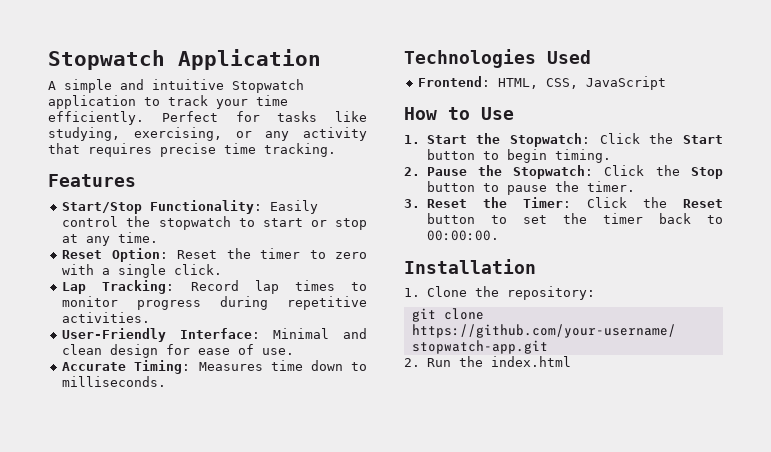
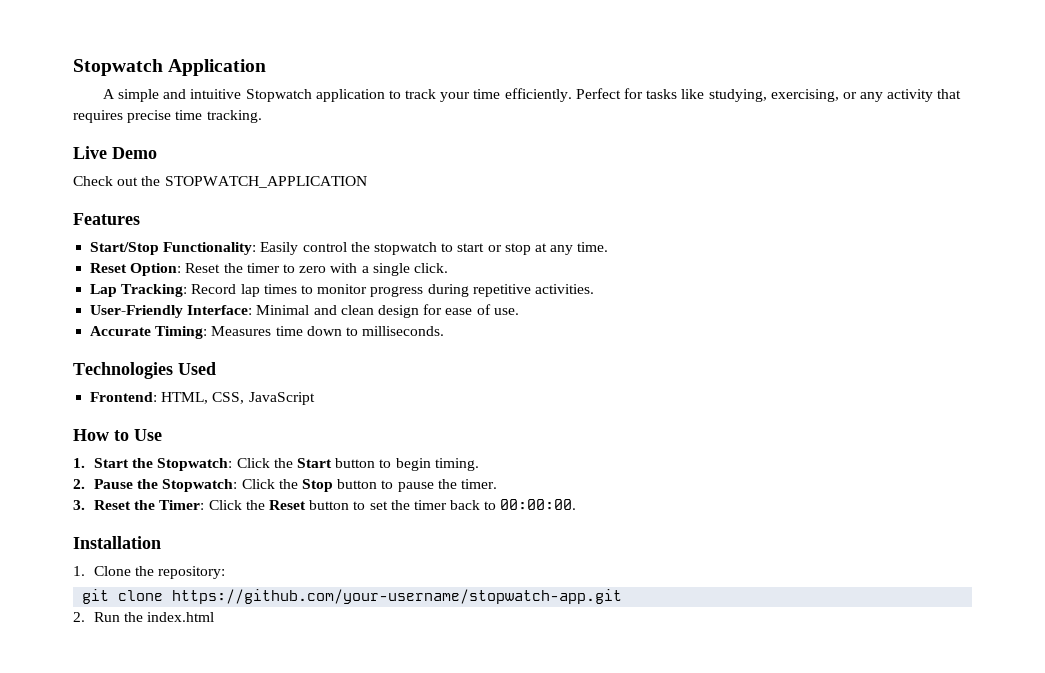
+ Live Demo
+ Check out the STOPWATCH_APPLICATION

